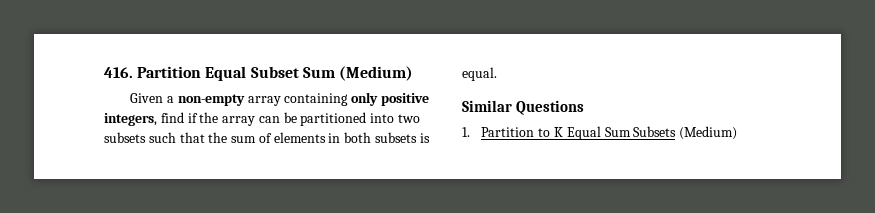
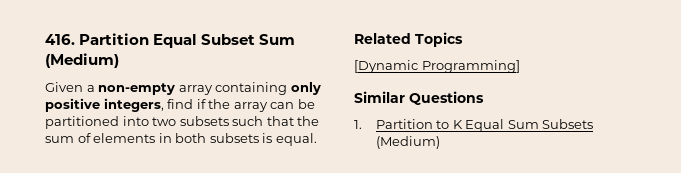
+ Related Topics
+ [Dynamic Programming]

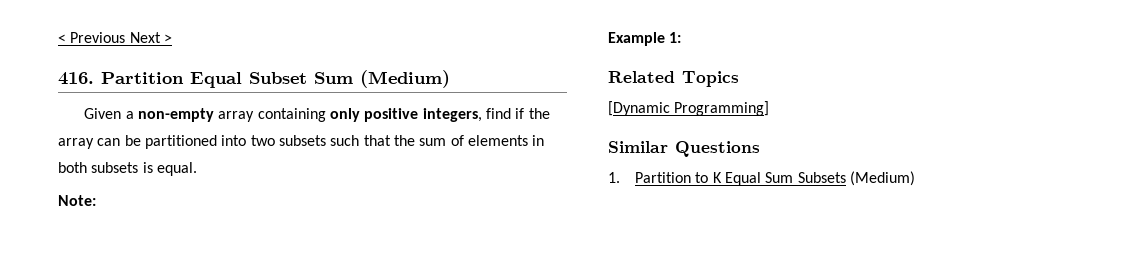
+ < Previous Next >
+ Note:
+ Example 1:

